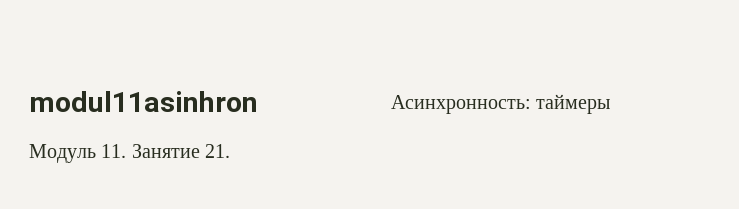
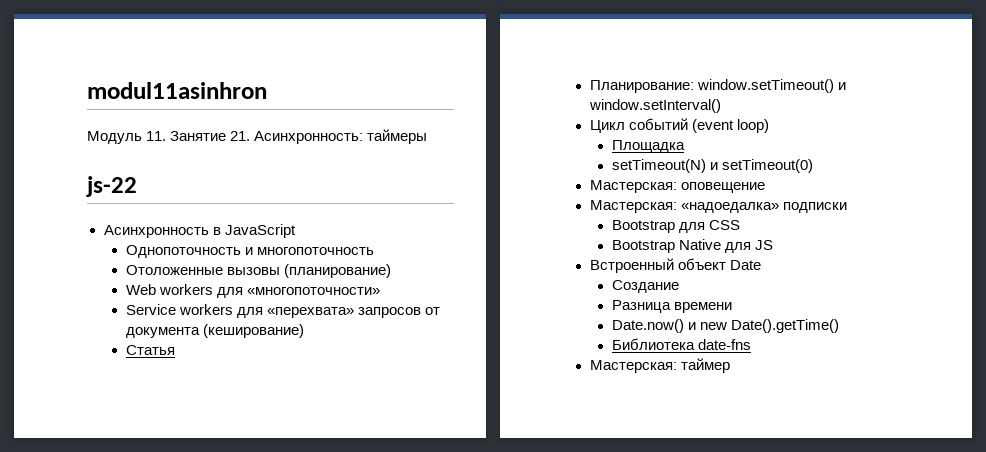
+ js-22
+ Асинхронность в JavaScript
+ Однопоточность и многопоточность
+ Отоложенные вызовы (планирование)
+ Web workers для «многопоточности»
+ Service workers для «перехвата» запросов от документа (кеширование)
+ Статья
+ Планирование: window.setTimeout() и window.setInterval()
+ Цикл событий (event loop)
+ Площадка
+ setTimeout(N) и setTimeout(0)
+ Мастерская: оповещение
+ Мастерская: «надоедалка» подписки
+ Bootstrap для CSS
+ Bootstrap Native для JS
+ Встроенный объект Date
+ Создание
+ Разница времени
+ Date.now() и new Date().getTime()
+ Библиотека date-fns
+ Мастерская: таймер

